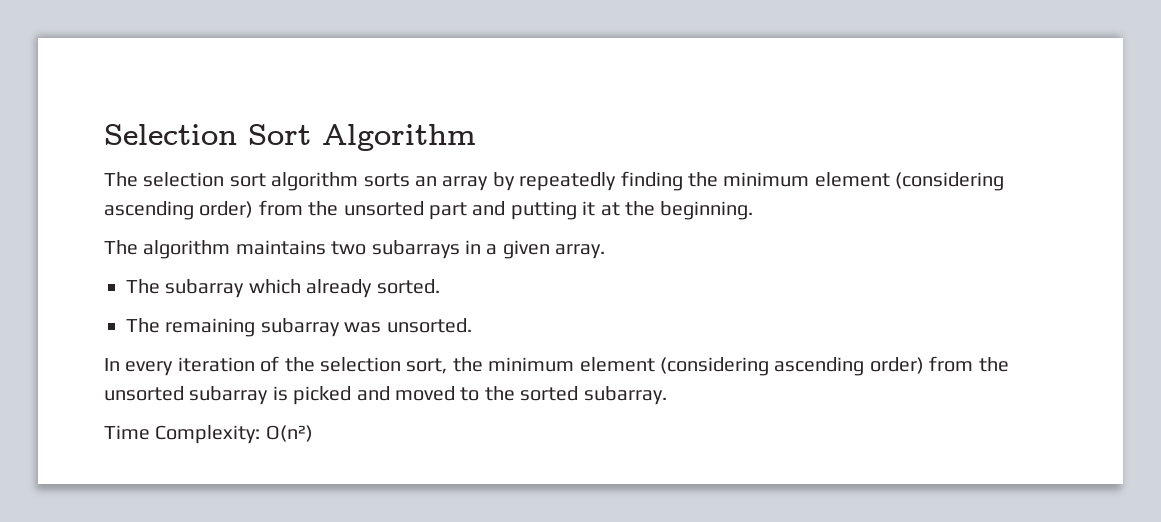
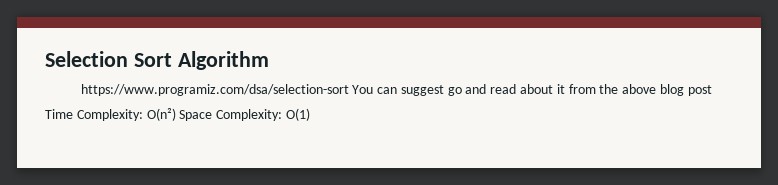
- The selection sort algorithm sorts an array by repeatedly finding the minimum element (considering ascending order) from the unsorted part and putting it at the beginning.
- The algorithm maintains two subarrays in a given array.
- The subarray which already sorted.
- The remaining subarray was unsorted.
- In every iteration of the selection sort, the minimum element (considering ascending order) from the unsorted subarray is picked and moved to the sorted subarray.
+ https://www.programiz.com/dsa/selection-sort You can suggest go and read about it from the above blog post
- Time Complexity: O(n²)
+ Time Complexity: O(n²) Space Complexity: O(1)

